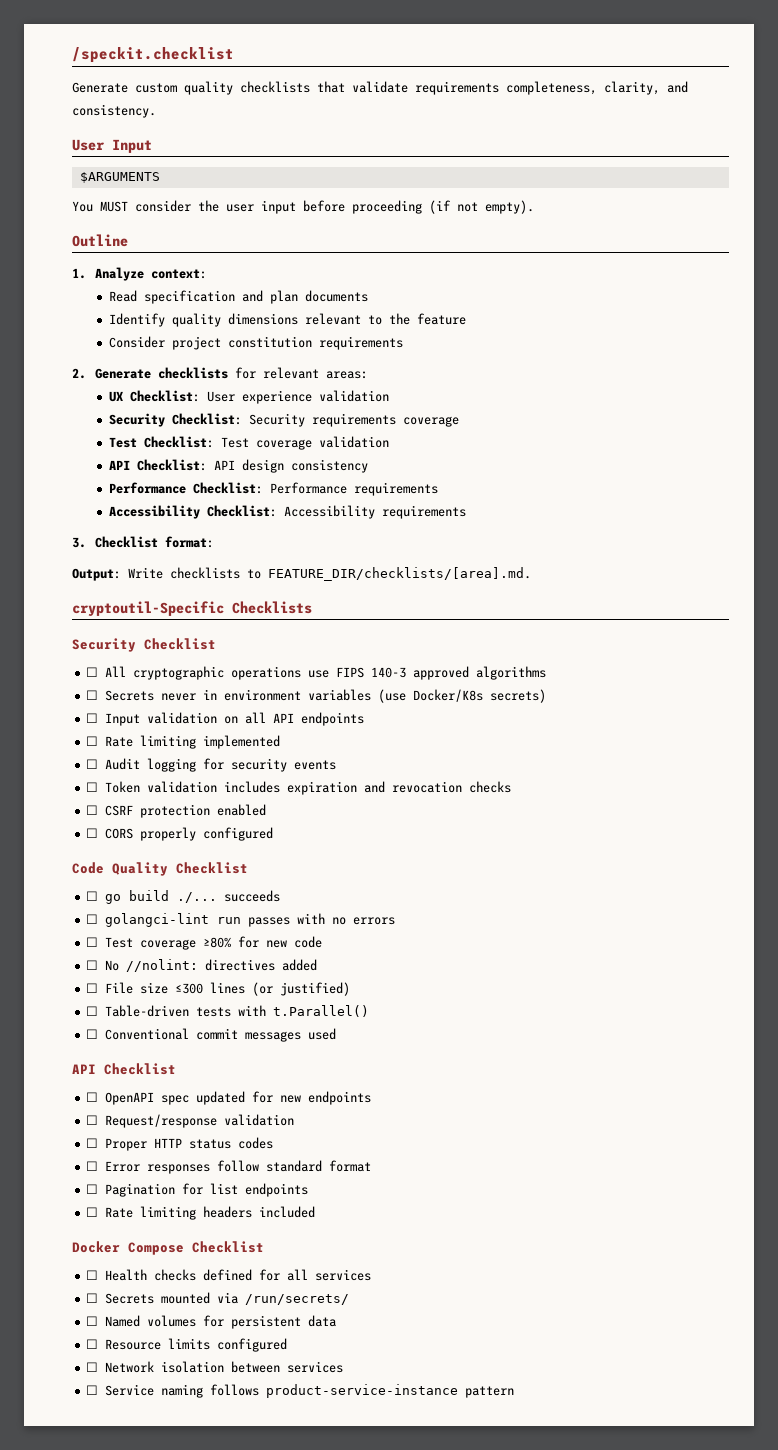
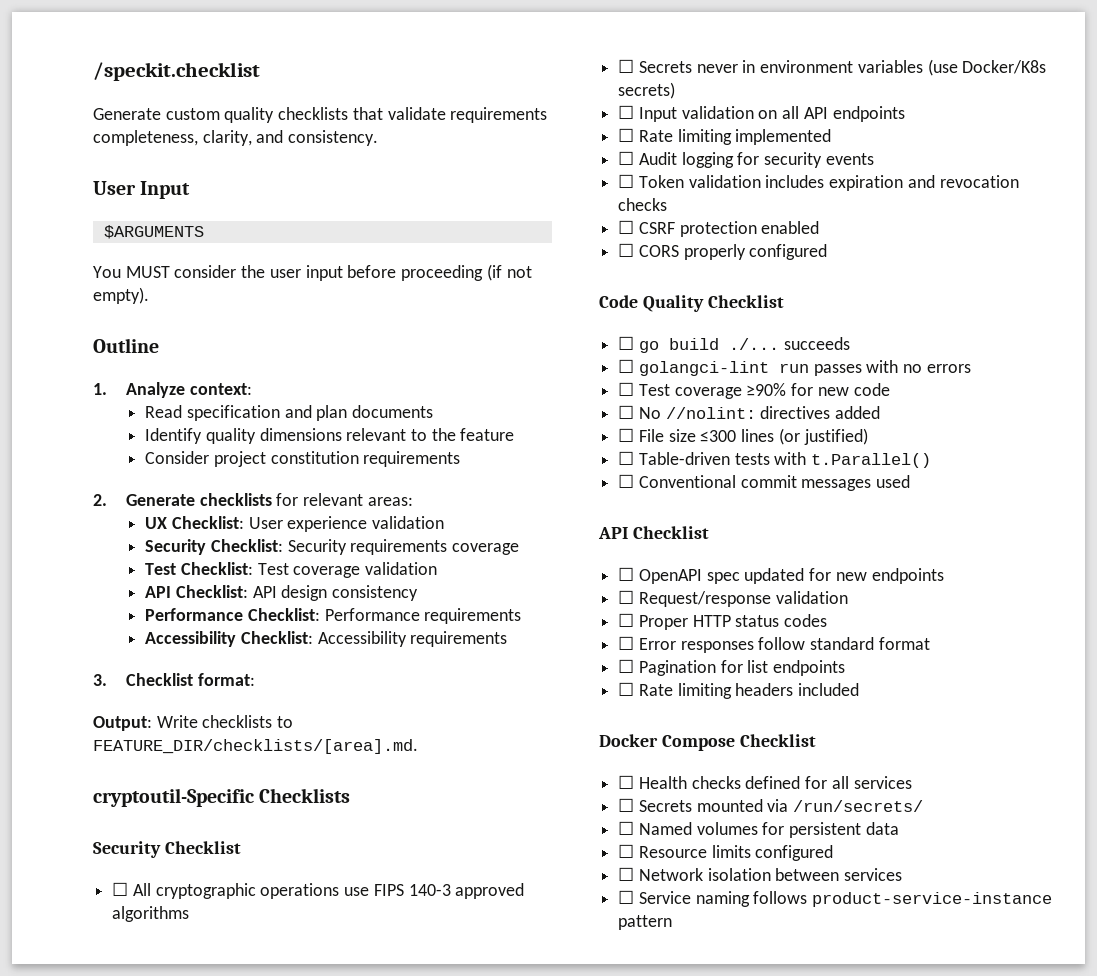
- ☐ Test coverage ≥80% for new code
+ ☐ Test coverage ≥90% for new code

